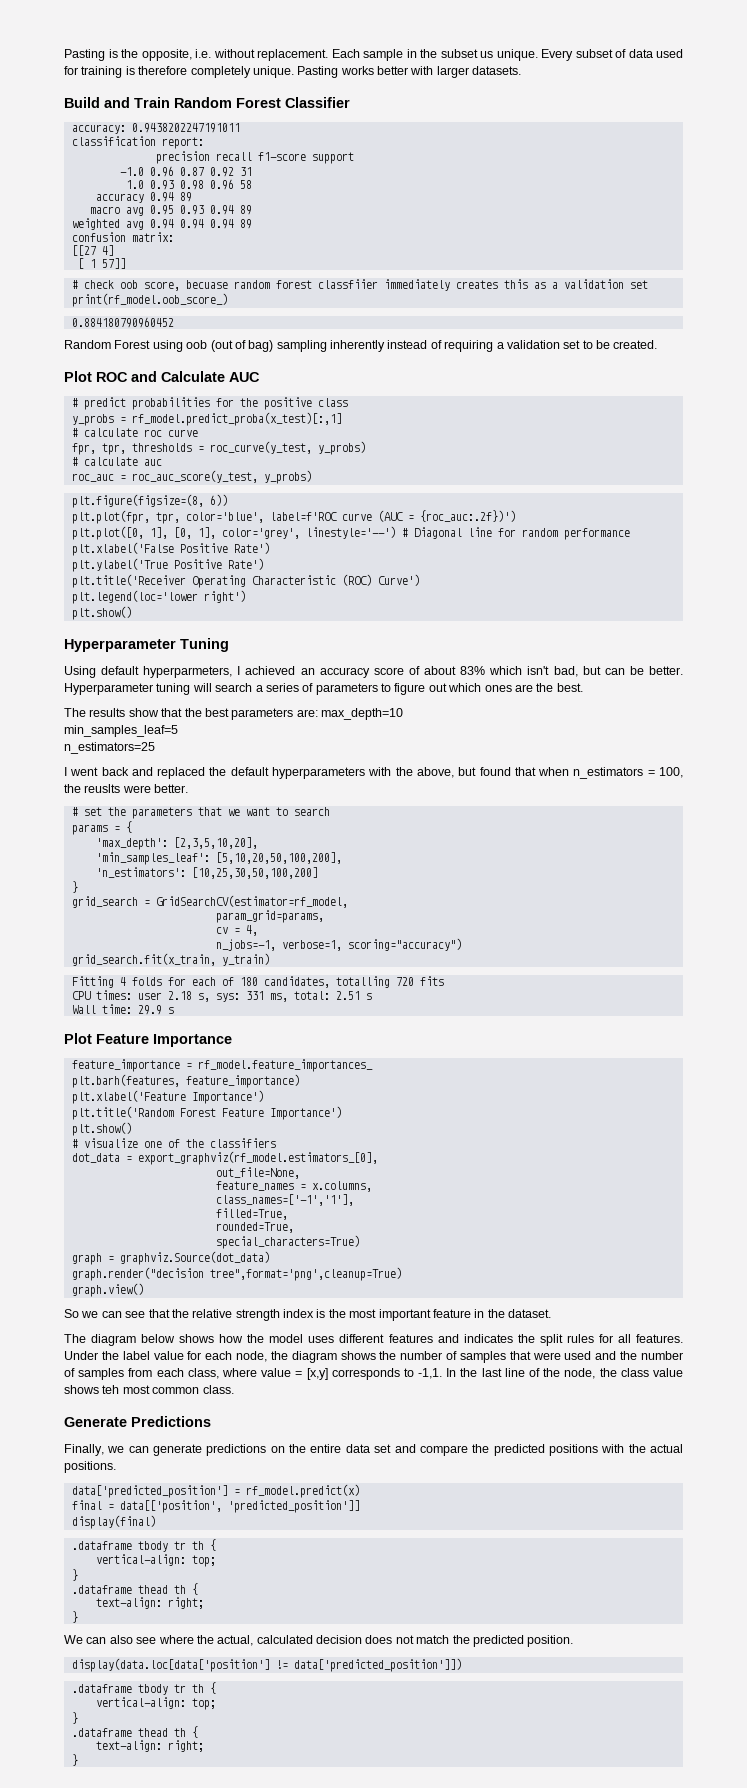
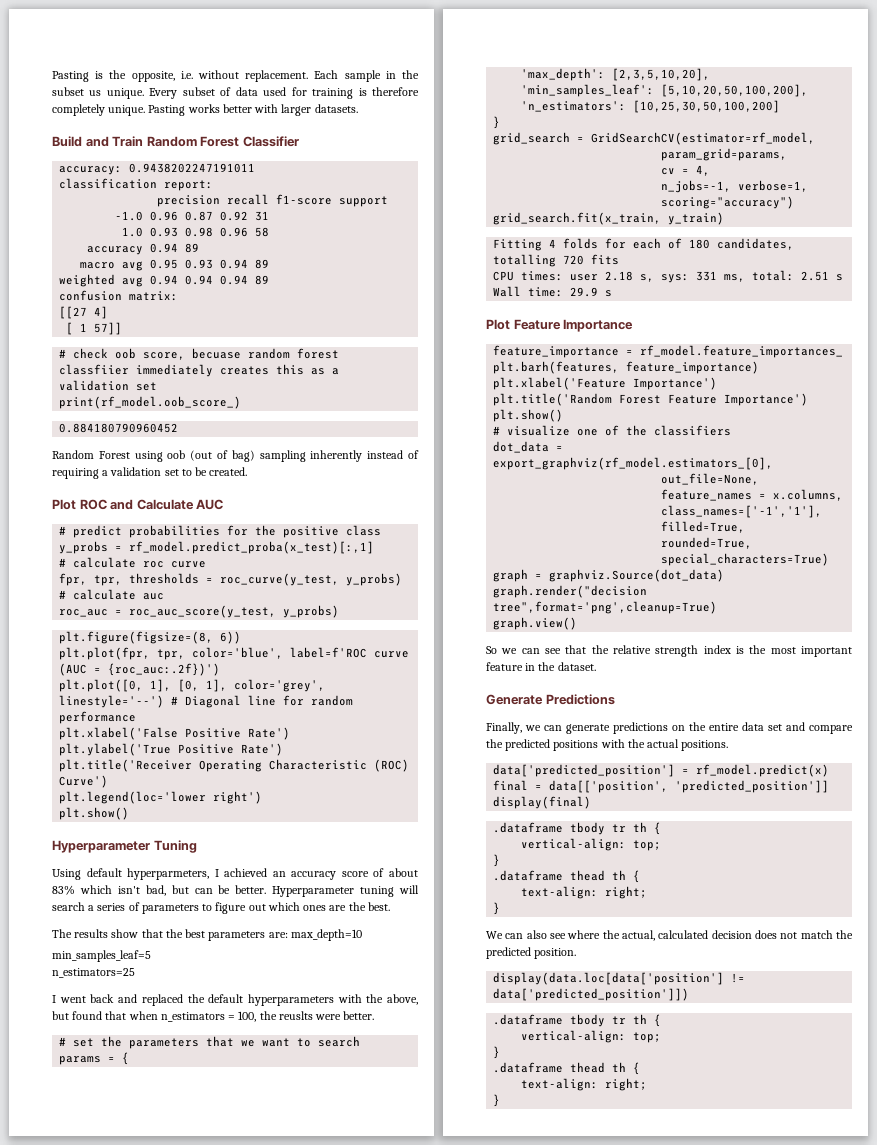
- The diagram below shows how the model uses different features and indicates the split rules for all features. Under the label value for each node, the diagram shows the number of samples that were used and the number of samples from each class, where value = [x,y] corresponds to -1,1. In the last line of the node, the class value shows teh most common class.

